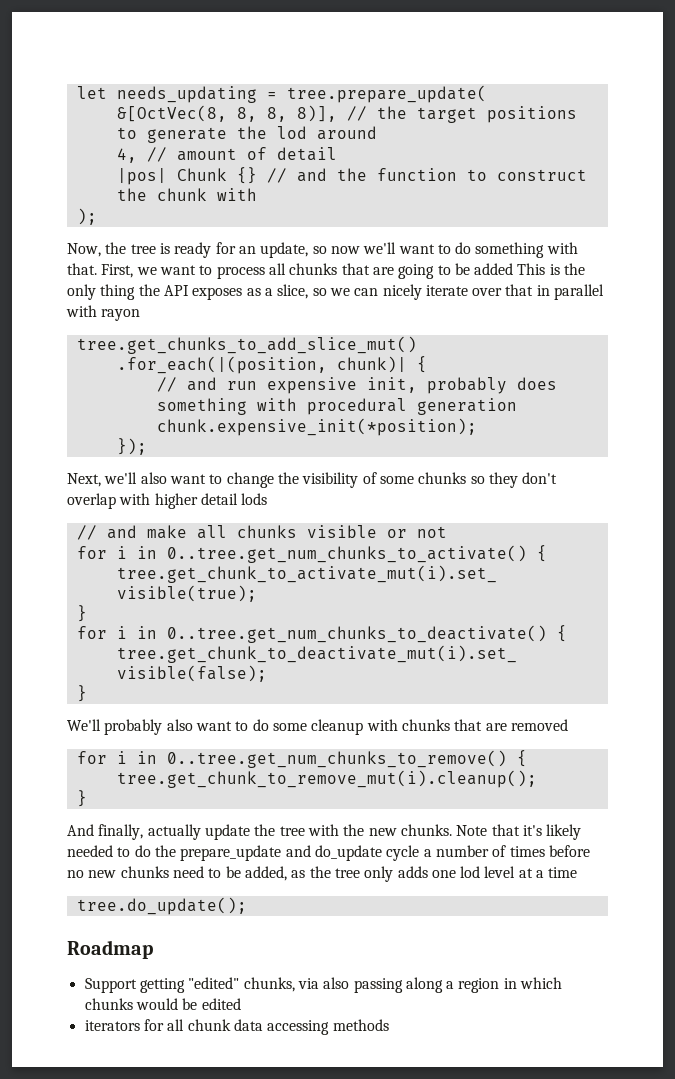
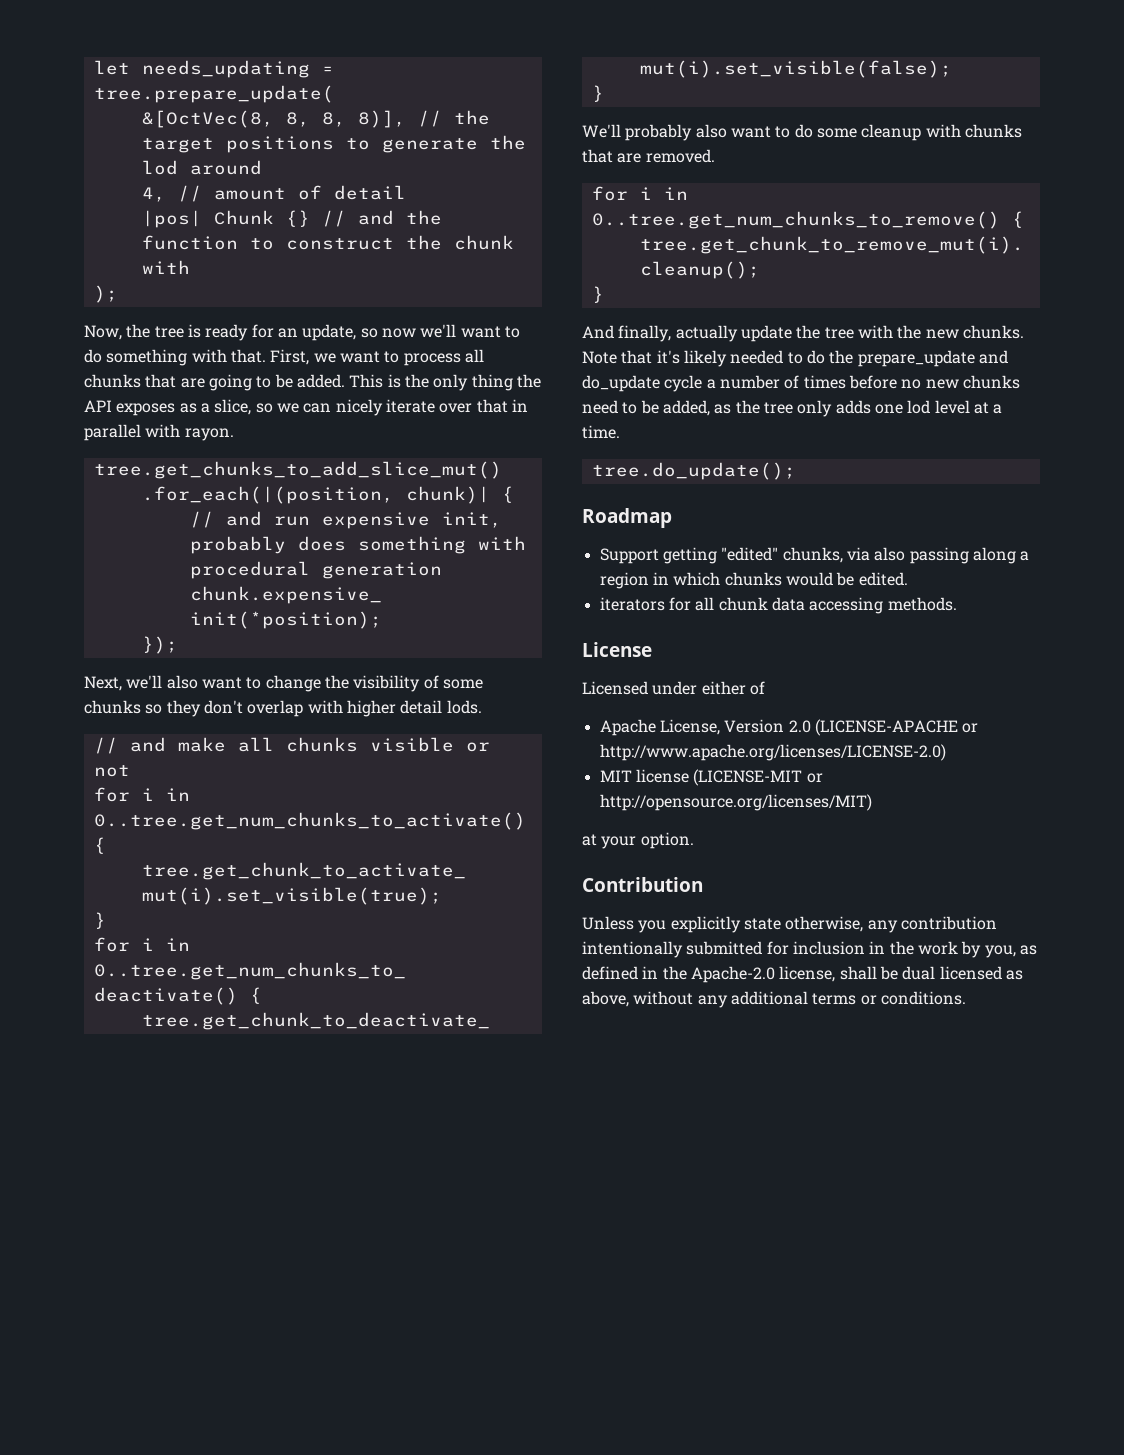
- First, we want to process all chunks that are going to be added This is the only thing the API exposes as a slice, so we can nicely iterate over that in parallel with rayon
+ First, we want to process all chunks that are going to be added. This is the only thing the API exposes as a slice, so we can nicely iterate over that in parallel with rayon.
- Next, we'll also want to change the visibility of some chunks so they don't overlap with higher detail lods
+ Next, we'll also want to change the visibility of some chunks so they don't overlap with higher detail lods.
- We'll probably also want to do some cleanup with chunks that are removed
+ We'll probably also want to do some cleanup with chunks that are removed.
- Note that it's likely needed to do the prepare_update and do_update cycle a number of times before no new chunks need to be added, as the tree only adds one lod level at a time
+ Note that it's likely needed to do the prepare_update and do_update cycle a number of times before no new chunks need to be added, as the tree only adds one lod level at a time.
- Support getting "edited" chunks, via also passing along a region in which chunks would be edited
+ Support getting "edited" chunks, via also passing along a region in which chunks would be edited.
- iterators for all chunk data accessing methods
+ iterators for all chunk data accessing methods.
+ License
+ Licensed under either of
+ Apache License, Version 2.0 (LICENSE-APACHE or http://www.apache.org/licenses/LICENSE-2.0)
+ MIT license (LICENSE-MIT or http://opensource.org/licenses/MIT)
+ at your option.
+ Contribution
+ Unless you explicitly state otherwise, any contribution intentionally submitted for inclusion in the work by you, as defined in the Apache-2.0 license, shall be dual licensed as above, without any additional terms or conditions.

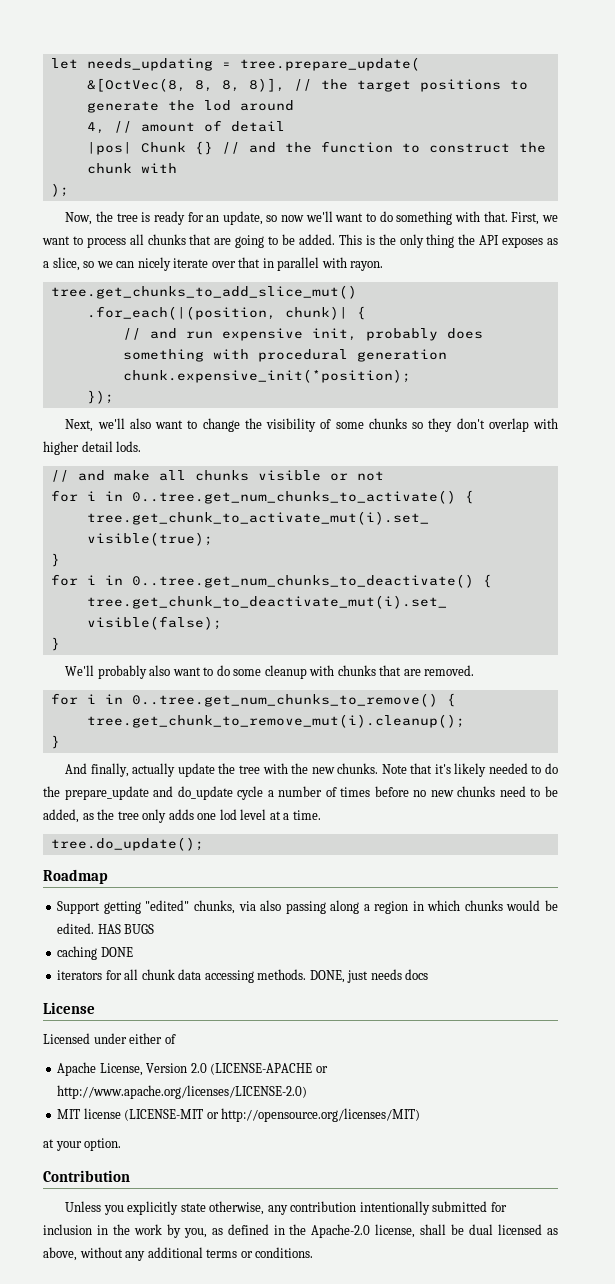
+ HAS BUGS
+ caching DONE
+ DONE, just needs docs

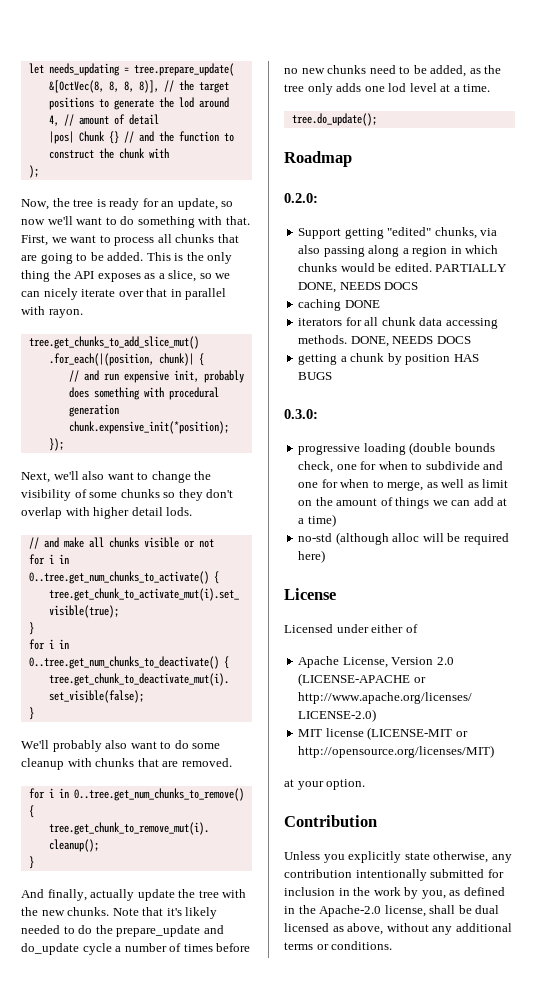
+ 0.2.0:
- HAS BUGS
+ PARTIALLY DONE, NEEDS DOCS
- iterators for all chunk data accessing methods. DONE, just needs docs
+ iterators for all chunk data accessing methods. DONE, NEEDS DOCS
+ getting a chunk by position HAS BUGS
+ 0.3.0:
+ progressive loading (double bounds check, one for when to subdivide and one for when to merge, as well as limit on the amount of things we can add at a time)
+ no-std (although alloc will be required here)

